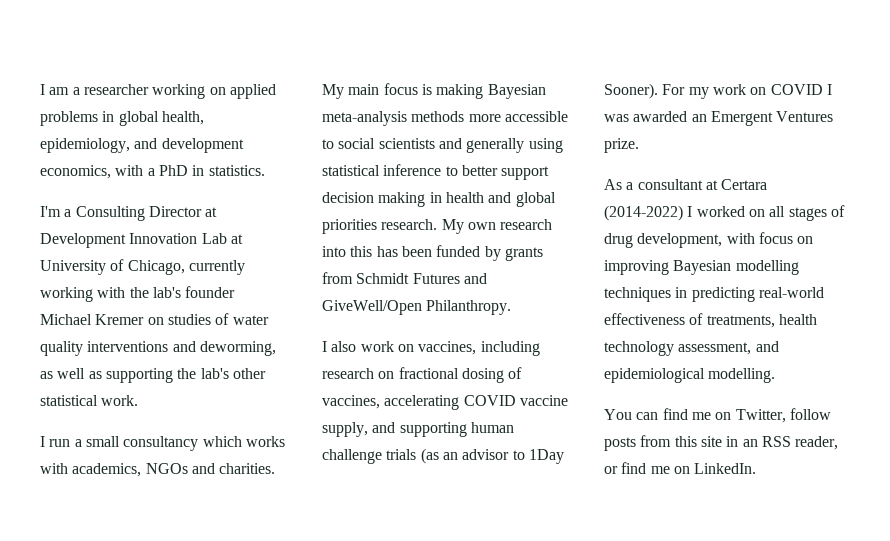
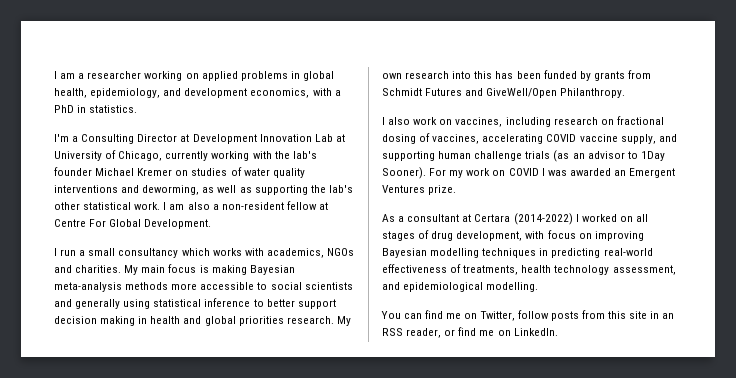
+ I am also a non-resident fellow at Centre For Global Development.

